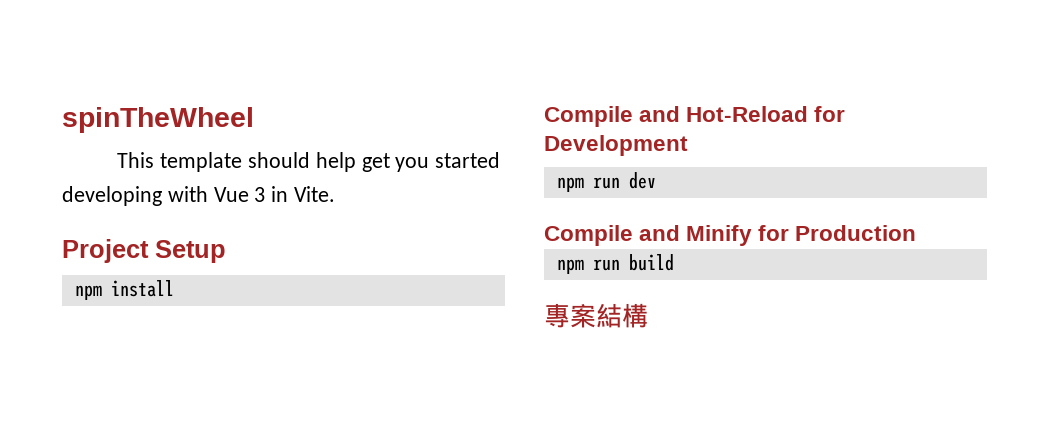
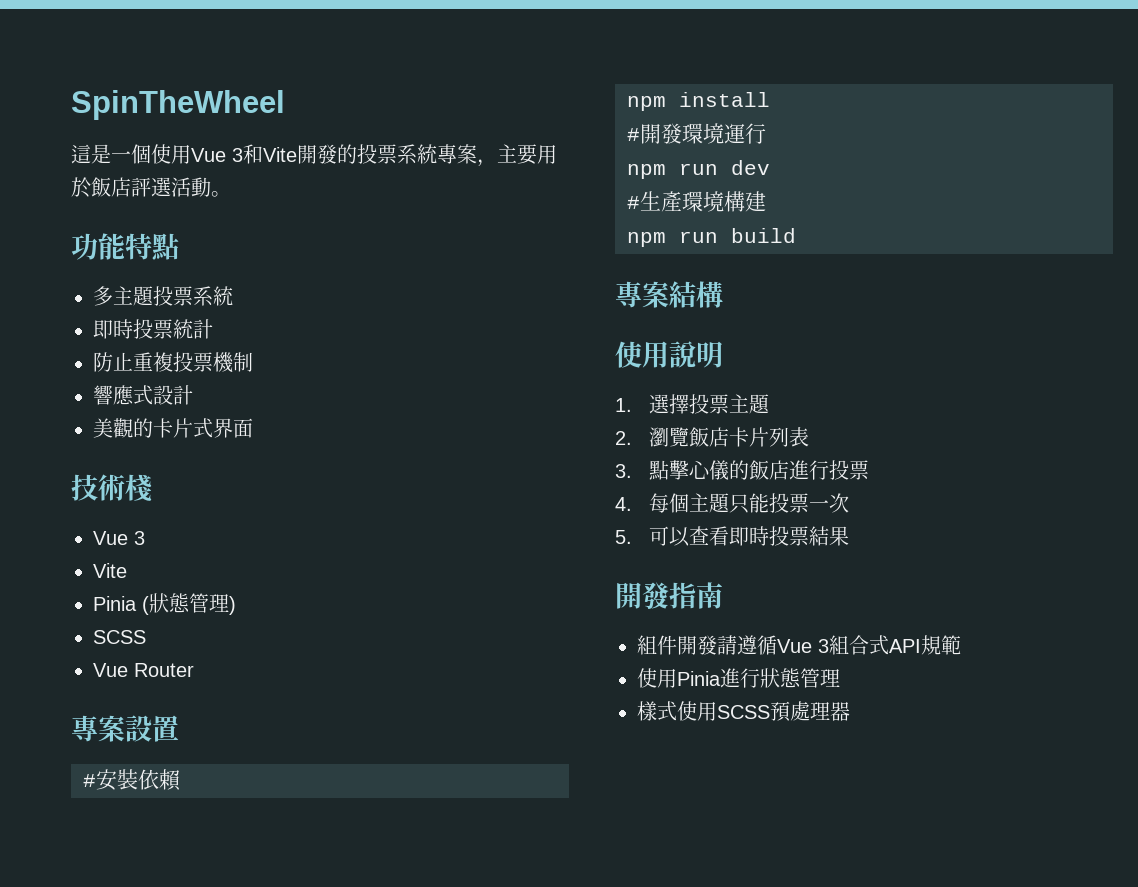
- spinTheWheel
- This template should help get you started developing with Vue 3 in Vite.
- Project Setup
+ SpinTheWheel
+ 這是一個使用Vue 3和Vite開發的投票系統專案，主要用於飯店評選活動。
+ 功能特點
+ 多主題投票系統
+ 即時投票統計
+ 防止重複投票機制
+ 響應式設計
+ 美觀的卡片式界面
+ 技術棧
+ Vue 3
+ Vite
+ Pinia (狀態管理)
+ SCSS
+ Vue Router
+ 專案設置
+ #安裝依賴
  npm install
- Compile and Hot-Reload for Development
+ #開發環境運行
  npm run dev
- Compile and Minify for Production
+ #生產環境構建
+ 使用說明
+ 1.選擇投票主題
+ 2.瀏覽飯店卡片列表
+ 3.點擊心儀的飯店進行投票
+ 4.每個主題只能投票一次
+ 5.可以查看即時投票結果
+ 開發指南
+ 組件開發請遵循Vue 3組合式API規範
+ 使用Pinia進行狀態管理
+ 樣式使用SCSS預處理器

